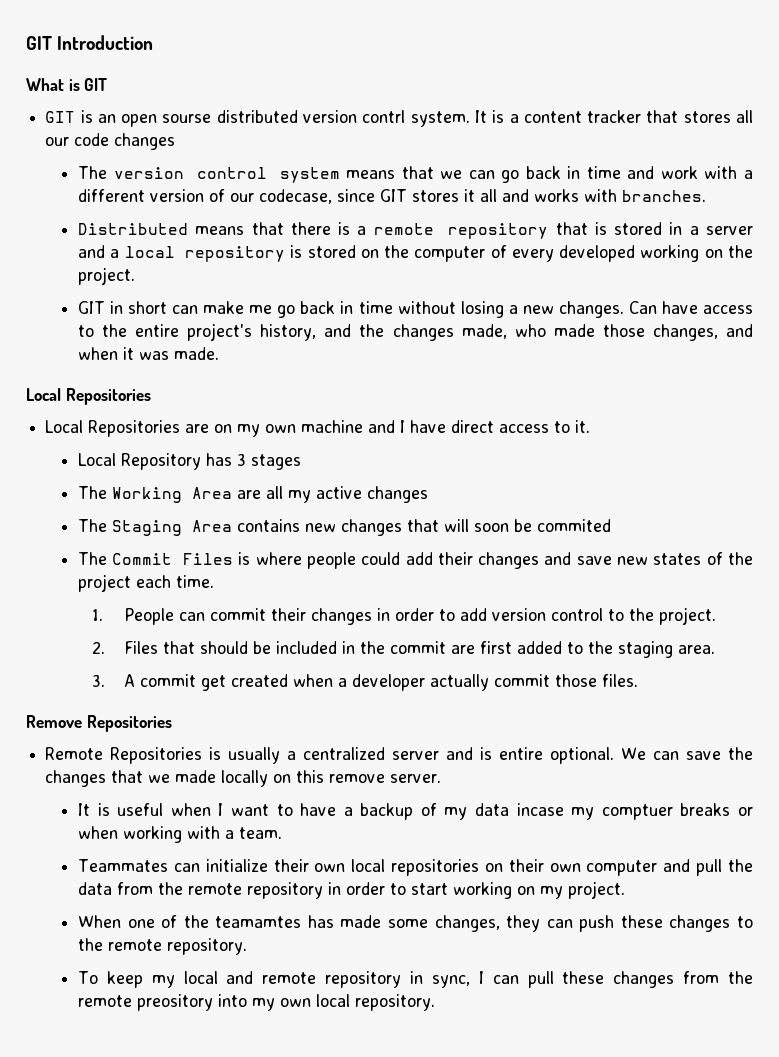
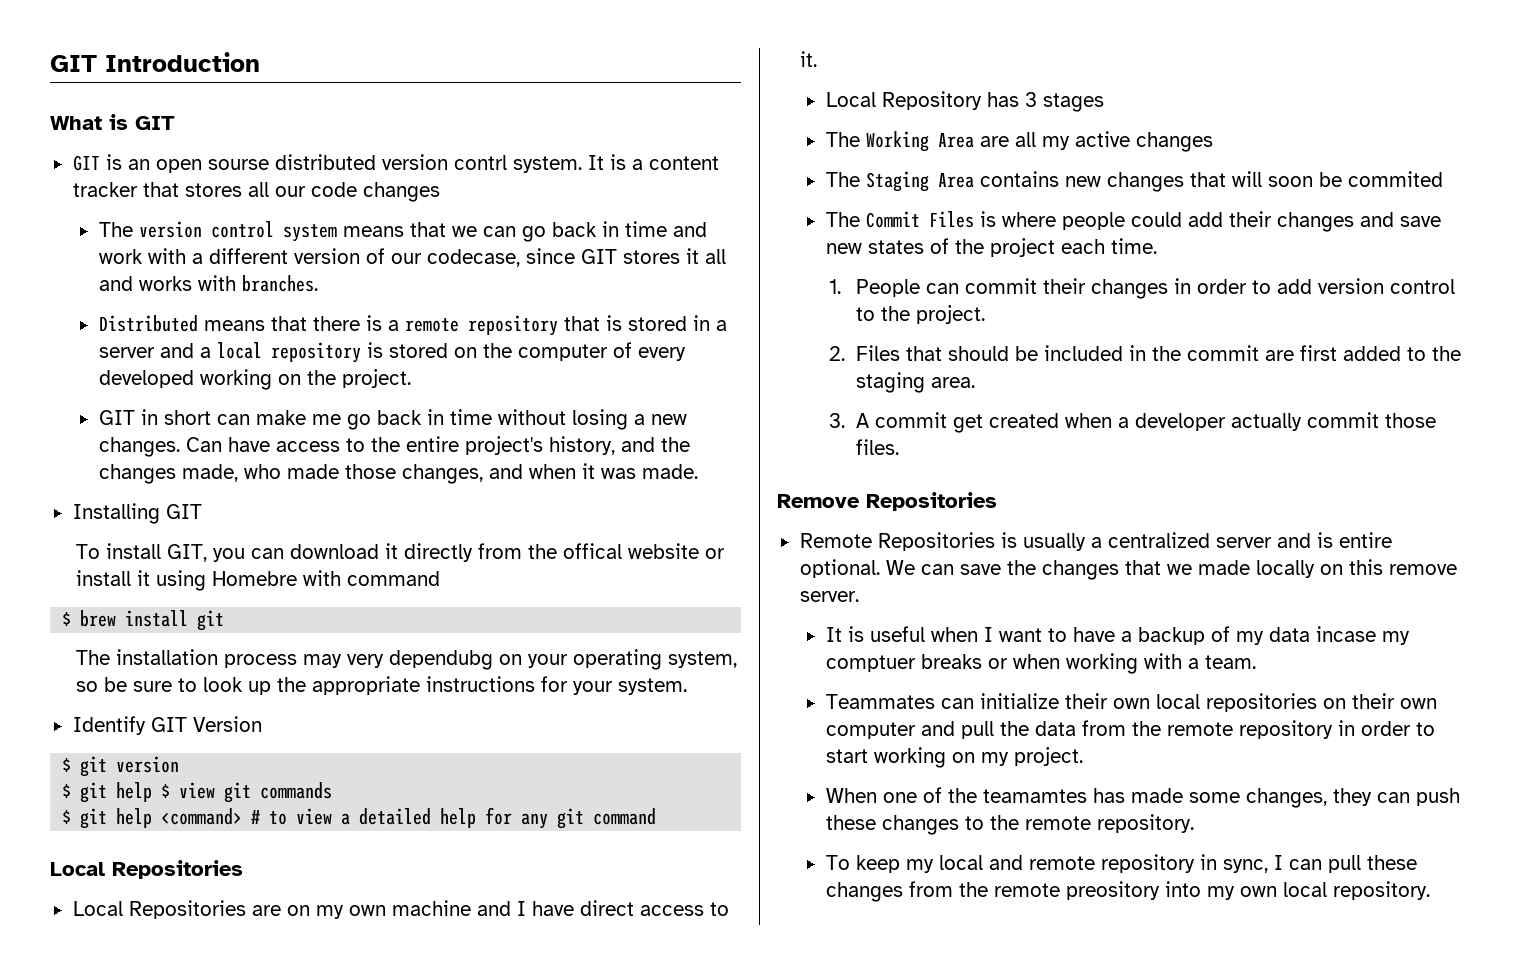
+ Installing GIT
+ To install GIT, you can download it directly from the offical website or install it using Homebre with command
+ $ brew install git
+ The installation process may very dependubg on your operating system, so be sure to look up the appropriate instructions for your system.
+ Identify GIT Version
+ $ git version
+ $ git help $ view git commands
+ $ git help <command> # to view a detailed help for any git command

